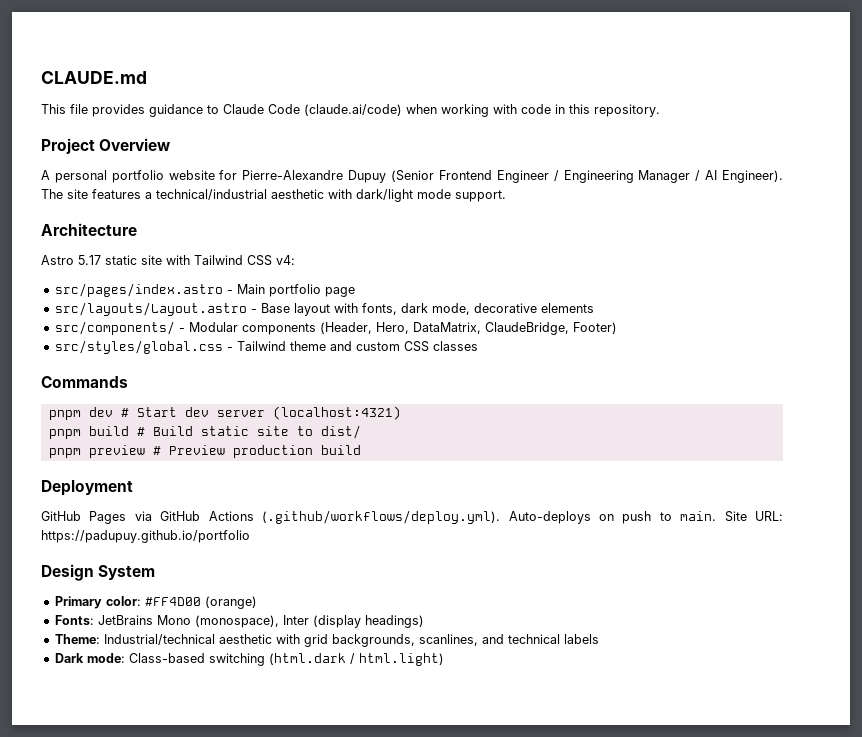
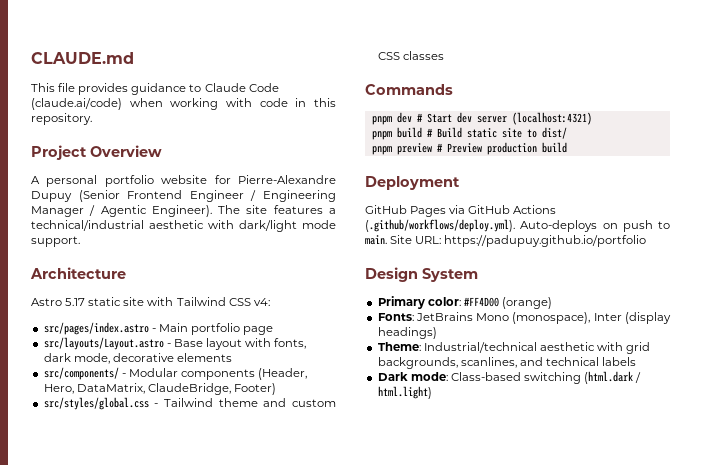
- A personal portfolio website for Pierre-Alexandre Dupuy (Senior Frontend Engineer / Engineering Manager / AI Engineer).
+ A personal portfolio website for Pierre-Alexandre Dupuy (Senior Frontend Engineer / Engineering Manager / Agentic Engineer).

